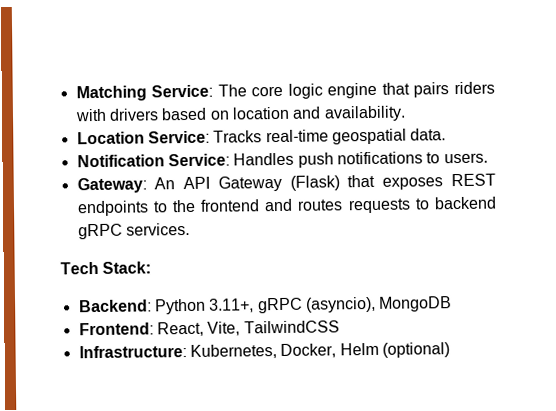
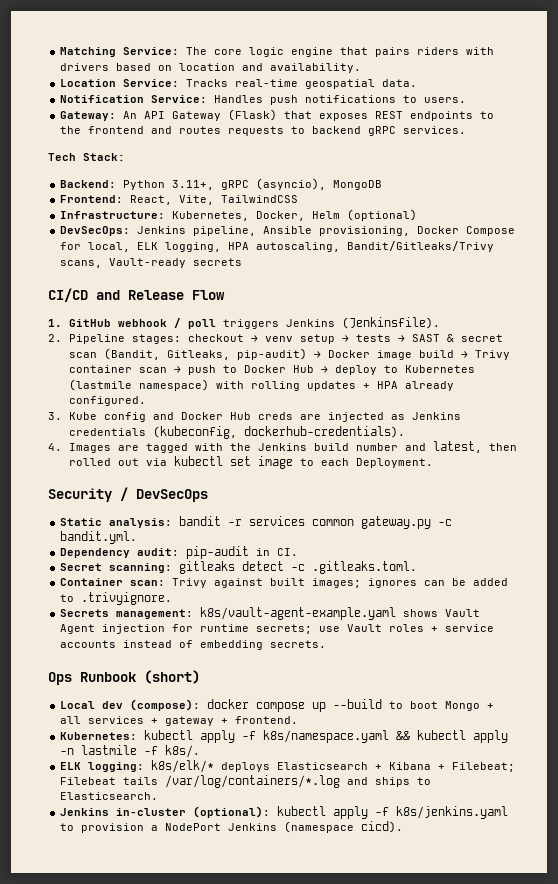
+ DevSecOps: Jenkins pipeline, Ansible provisioning, Docker Compose for local, ELK logging, HPA autoscaling, Bandit/Gitleaks/Trivy scans, Vault-ready secrets
+ CI/CD and Release Flow
+ 1. GitHub webhook / poll triggers Jenkins (Jenkinsfile).
+ 2. Pipeline stages: checkout → venv setup → tests → SAST & secret scan (Bandit, Gitleaks, pip-audit) → Docker image build → Trivy container scan → push to Docker Hub → deploy to Kubernetes (lastmile namespace) with rolling updates + HPA already configured.
+ 3. Kube config and Docker Hub creds are injected as Jenkins credentials (kubeconfig, dockerhub-credentials).
+ 4. Images are tagged with the Jenkins build number and latest, then rolled out via kubectl set image to each Deployment.
+ Security / DevSecOps
+ Static analysis: bandit -r services common gateway.py -c bandit.yml.
+ Dependency audit: pip-audit in CI.
+ Secret scanning: gitleaks detect -c .gitleaks.toml.
+ Container scan: Trivy against built images; ignores can be added to .trivyignore.
+ Secrets management: k8s/vault-agent-example.yaml shows Vault Agent injection for runtime secrets; use Vault roles + service accounts instead of embedding secrets.
+ Ops Runbook (short)
+ Local dev (compose): docker compose up --build to boot Mongo + all services + gateway + frontend.
+ Kubernetes: kubectl apply -f k8s/namespace.yaml && kubectl apply -n lastmile -f k8s/.
+ ELK logging: k8s/elk/* deploys Elasticsearch + Kibana + Filebeat; Filebeat tails /var/log/containers/*.log and ships to Elasticsearch.
+ Jenkins in-cluster (optional): kubectl apply -f k8s/jenkins.yaml to provision a NodePort Jenkins (namespace cicd).

